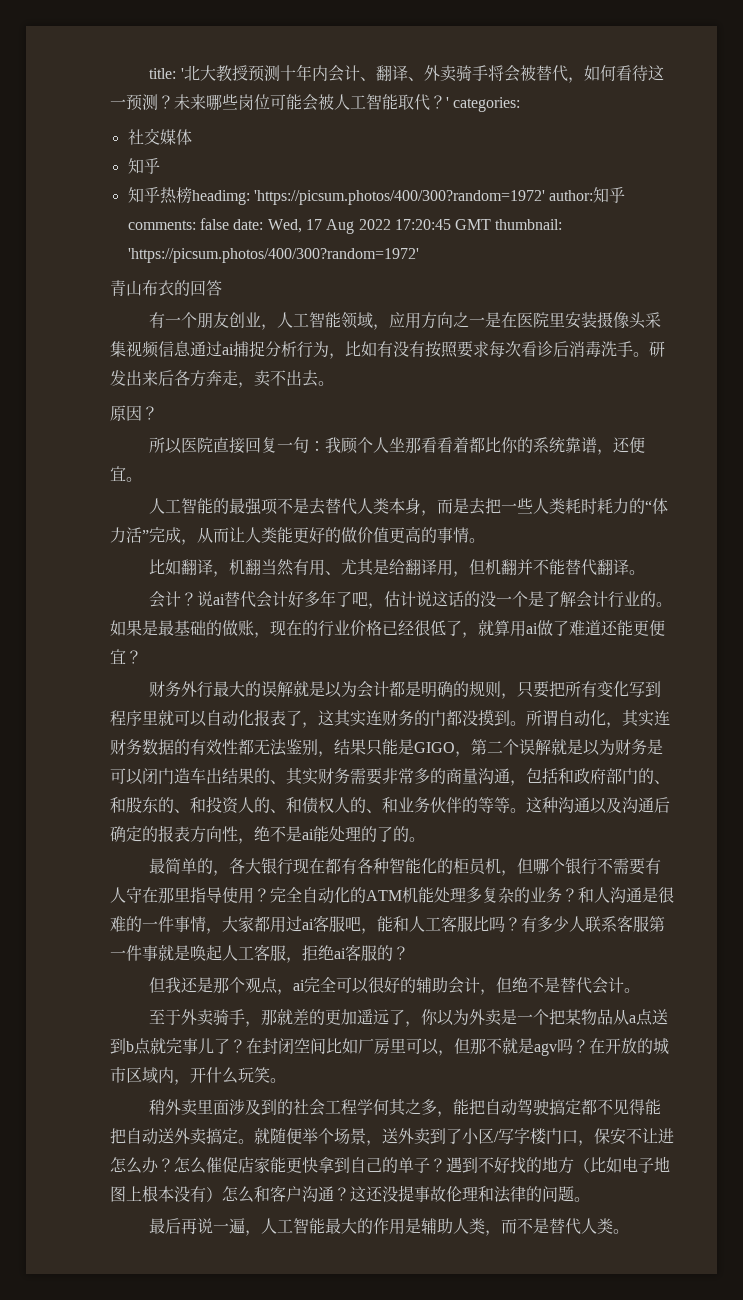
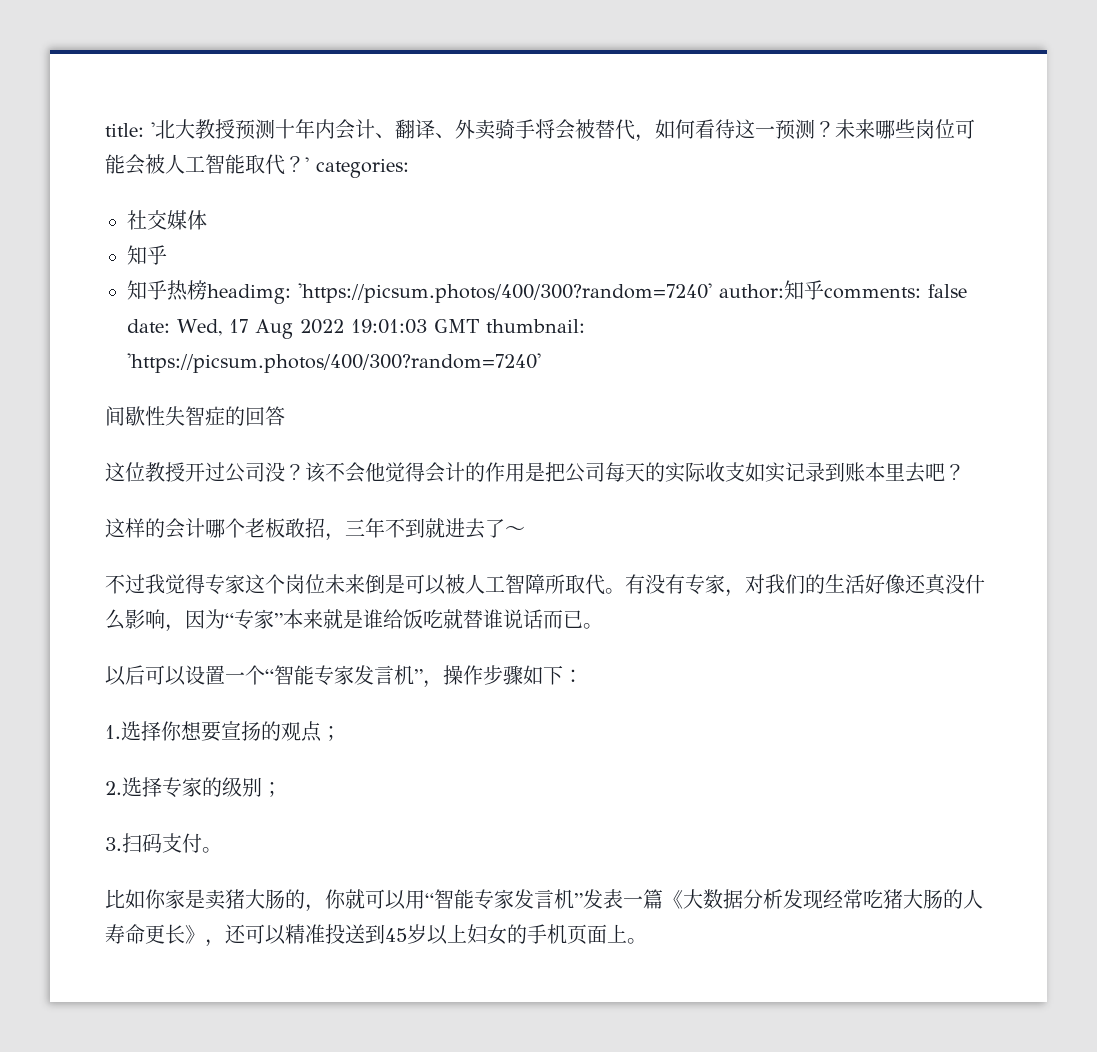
- 知乎热榜headimg: 'https://picsum.photos/400/300?random=1972' author:知乎comments: false date: Wed, 17 Aug 2022 17:20:45 GMT thumbnail: 'https://picsum.photos/400/300?random=1972'
- 青山布衣的回答
- 有一个朋友创业，人工智能领域，应用方向之一是在医院里安装摄像头采集视频信息通过ai捕捉分析行为，比如有没有按照要求每次看诊后消毒洗手。研发出来后各方奔走，卖不出去。
- 原因？
- 所以医院直接回复一句：我顾个人坐那看看着都比你的系统靠谱，还便宜。
- 人工智能的最强项不是去替代人类本身，而是去把一些人类耗时耗力的“体力活”完成，从而让人类能更好的做价值更高的事情。
- 比如翻译，机翻当然有用、尤其是给翻译用，但机翻并不能替代翻译。
- 会计？说ai替代会计好多年了吧，估计说这话的没一个是了解会计行业的。如果是最基础的做账，现在的行业价格已经很低了，就算用ai做了难道还能更便宜？
- 财务外行最大的误解就是以为会计都是明确的规则，只要把所有变化写到程序里就可以自动化报表了，这其实连财务的门都没摸到。所谓自动化，其实连财务数据的有效性都无法鉴别，结果只能是GIGO，第二个误解就是以为财务是可以闭门造车出结果的、其实财务需要非常多的商量沟通，包括和政府部门的、和股东的、和投资人的、和债权人的、和业务伙伴的等等。这种沟通以及沟通后确定的报表方向性，绝不是ai能处理的了的。
- 最简单的，各大银行现在都有各种智能化的柜员机，但哪个银行不需要有人守在那里指导使用？完全自动化的ATM机能处理多复杂的业务？和人沟通是很难的一件事情，大家都用过ai客服吧，能和人工客服比吗？有多少人联系客服第一件事就是唤起人工客服，拒绝ai客服的？
- 但我还是那个观点，ai完全可以很好的辅助会计，但绝不是替代会计。
- 至于外卖骑手，那就差的更加遥远了，你以为外卖是一个把某物品从a点送到b点就完事儿了？在封闭空间比如厂房里可以，但那不就是agv吗？在开放的城市区域内，开什么玩笑。
- 稍外卖里面涉及到的社会工程学何其之多，能把自动驾驶搞定都不见得能把自动送外卖搞定。就随便举个场景，送外卖到了小区/写字楼门口，保安不让进怎么办？怎么催促店家能更快拿到自己的单子？遇到不好找的地方（比如电子地图上根本没有）怎么和客户沟通？这还没提事故伦理和法律的问题。
- 最后再说一遍，人工智能最大的作用是辅助人类，而不是替代人类。
+ 知乎热榜headimg: 'https://picsum.photos/400/300?random=7240' author:知乎comments: false date: Wed, 17 Aug 2022 19:01:03 GMT thumbnail: 'https://picsum.photos/400/300?random=7240'
+ 间歇性失智症的回答
+ 这位教授开过公司没？该不会他觉得会计的作用是把公司每天的实际收支如实记录到账本里去吧？
+ 这样的会计哪个老板敢招，三年不到就进去了～
+ 不过我觉得专家这个岗位未来倒是可以被人工智障所取代。有没有专家，对我们的生活好像还真没什么影响，因为“专家”本来就是谁给饭吃就替谁说话而已。
+ 以后可以设置一个“智能专家发言机”，操作步骤如下：
+ 1.选择你想要宣扬的观点；
+ 2.选择专家的级别；
+ 3.扫码支付。
+ 比如你家是卖猪大肠的，你就可以用“智能专家发言机”发表一篇《大数据分析发现经常吃猪大肠的人寿命更长》，还可以精准投送到45岁以上妇女的手机页面上。

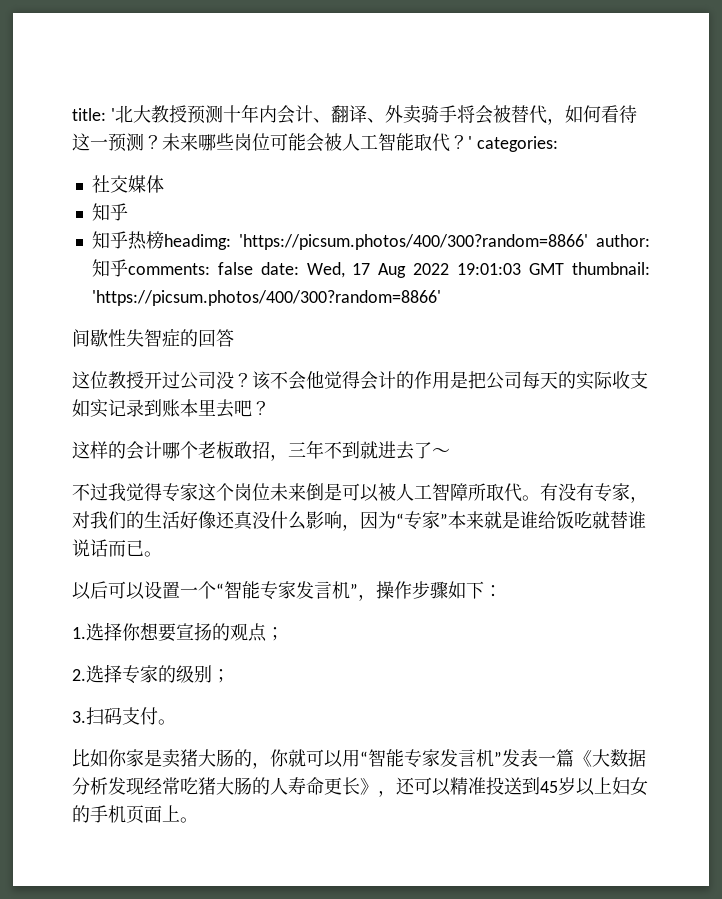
- 知乎热榜headimg: 'https://picsum.photos/400/300?random=7240' author:知乎comments: false date: Wed, 17 Aug 2022 19:01:03 GMT thumbnail: 'https://picsum.photos/400/300?random=7240'
+ 知乎热榜headimg: 'https://picsum.photos/400/300?random=8866' author:知乎comments: false date: Wed, 17 Aug 2022 19:01:03 GMT thumbnail: 'https://picsum.photos/400/300?random=8866'

